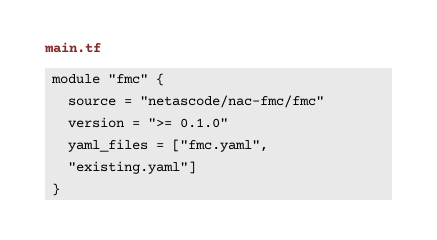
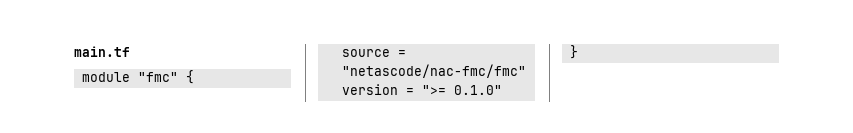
- yaml_files = ["fmc.yaml", "existing.yaml"]

